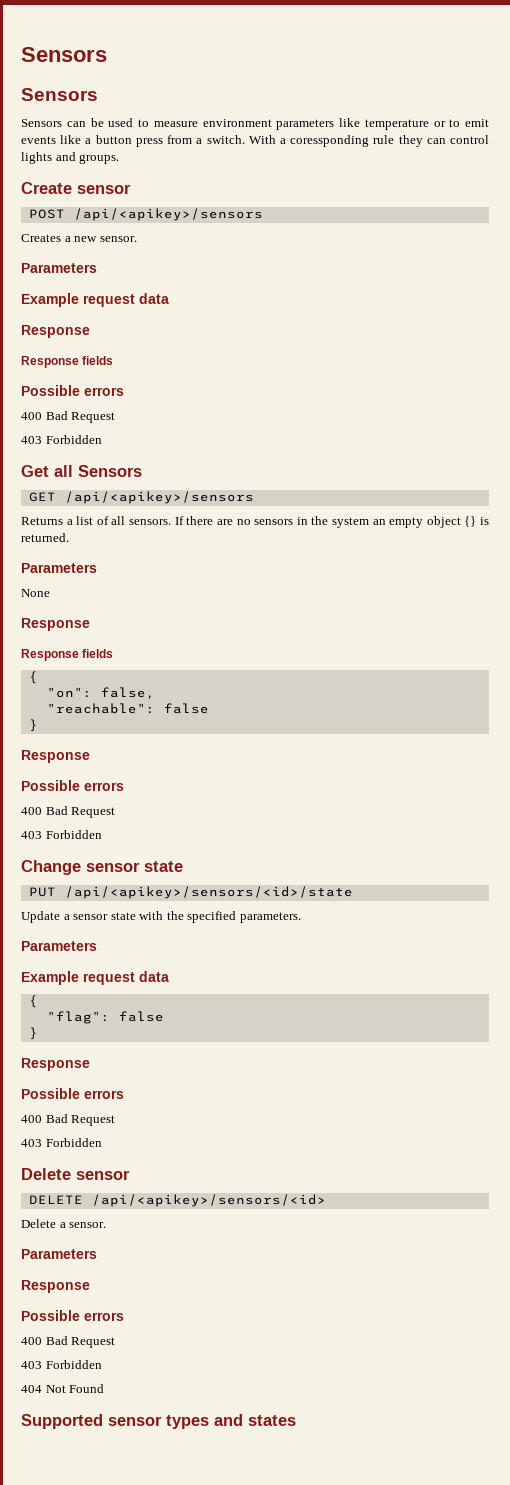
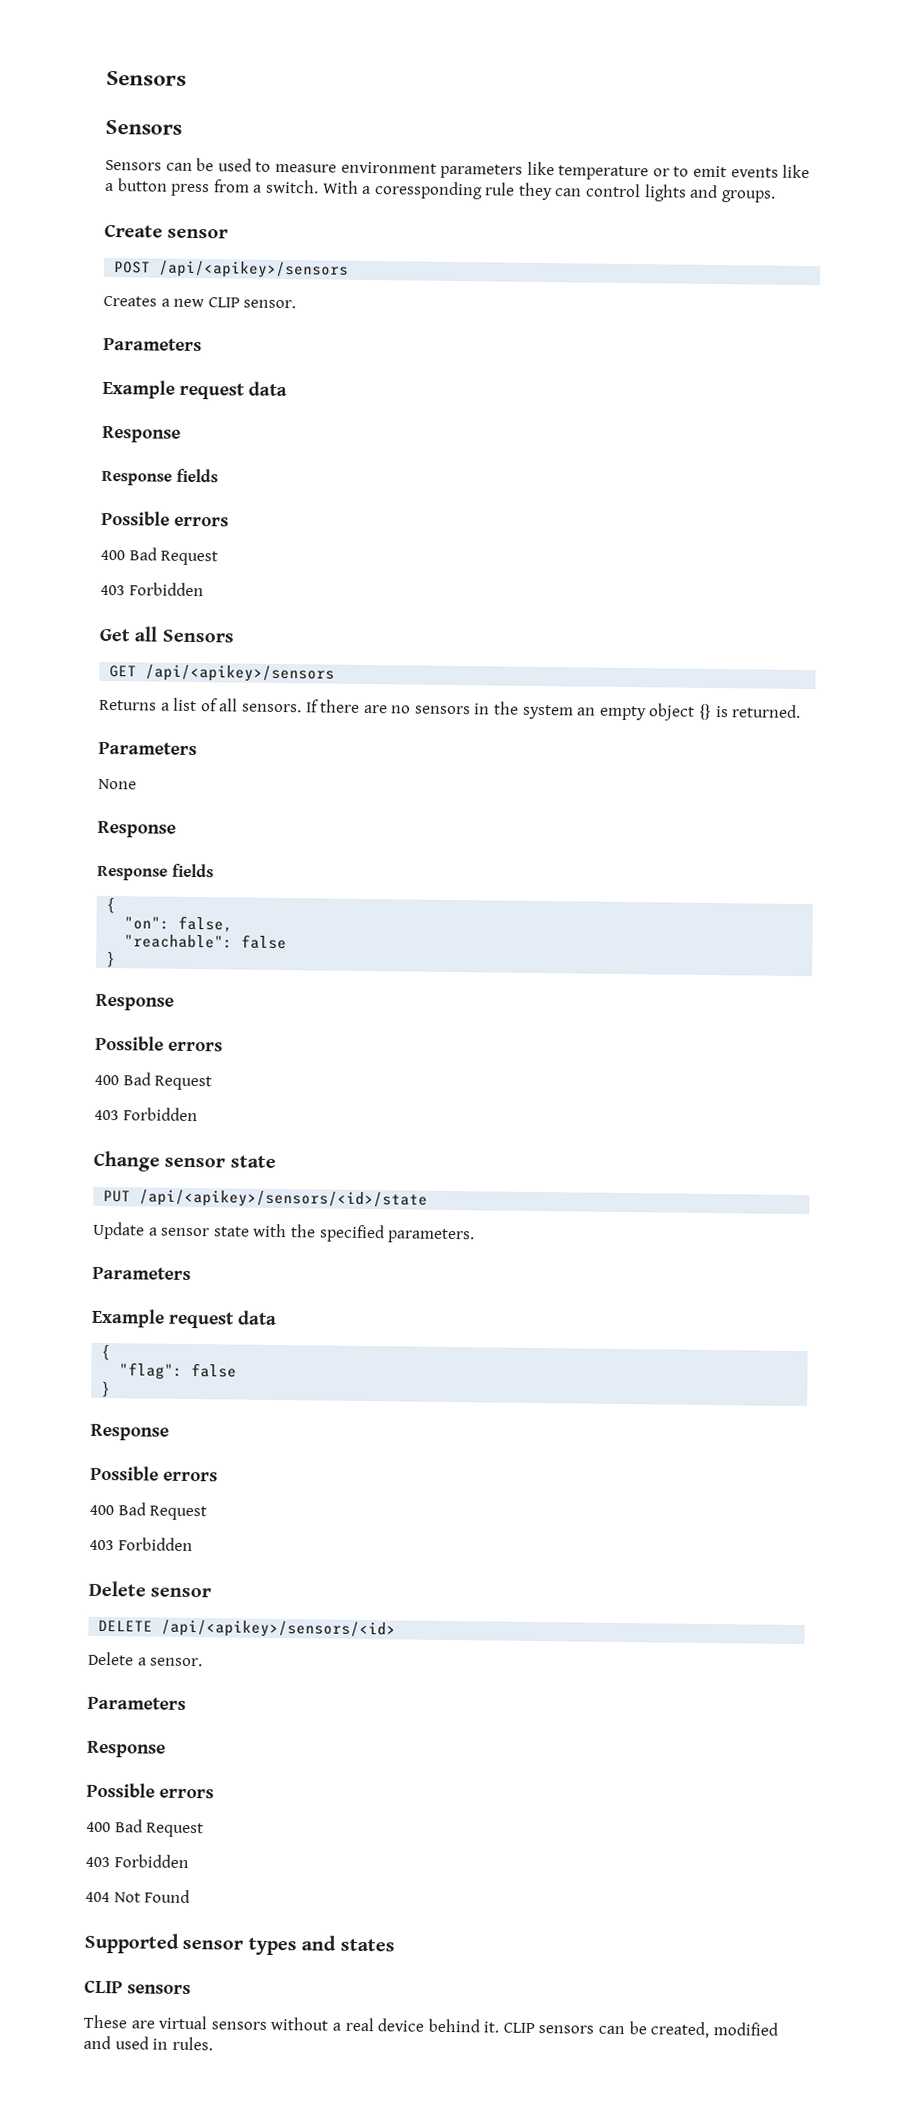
- Creates a new sensor.
+ Creates a new CLIP sensor.
  Supported sensor types and states
+ CLIP sensors
+ These are virtual sensors without a real device behind it. CLIP sensors can be created, modified and used in rules.

